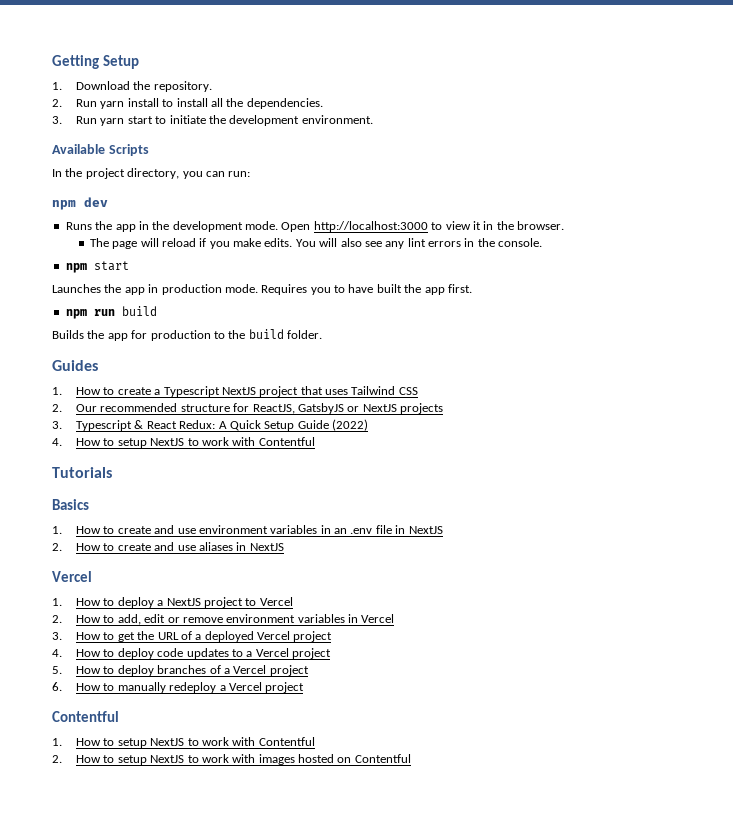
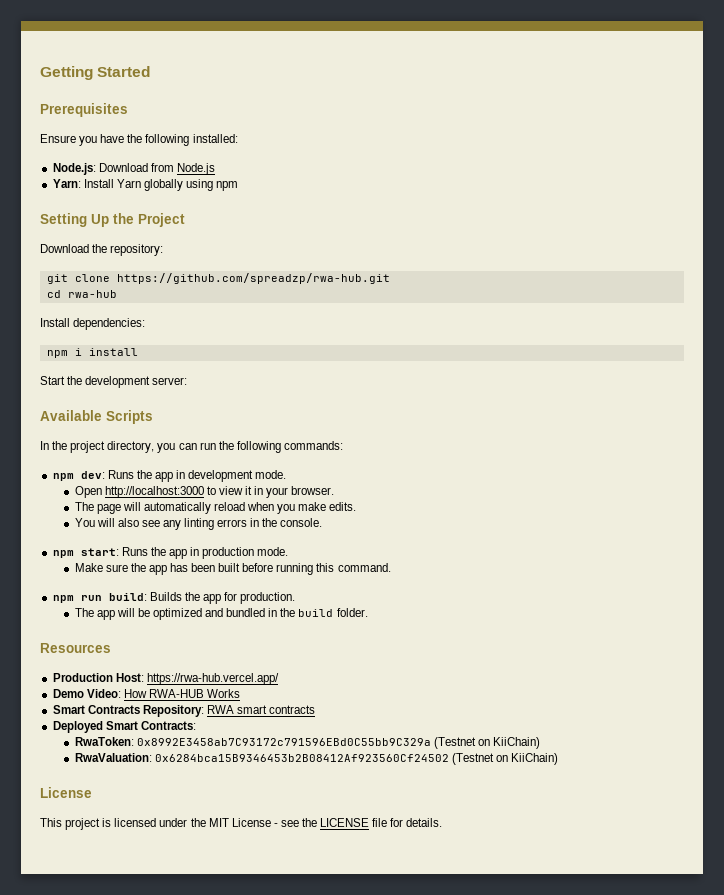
- Getting Setup
- 1. Download the repository.
- 2. Run yarn install to install all the dependencies.
- 3. Run yarn start to initiate the development environment.
+ Getting Started
+ Prerequisites
+ Ensure you have the following installed:
+ Node.js: Download from Node.js
+ Yarn: Install Yarn globally using npm
+ Setting Up the Project
+ Download the repository:
+ git clone https://github.com/spreadzp/rwa-hub.git
+ cd rwa-hub
+ Install dependencies:
+ npm i install
+ Start the development server:
- In the project directory, you can run:
- npm dev
- Runs the app in the development mode. Open http://localhost:3000 to view it in the browser.
+ In the project directory, you can run the following commands:
+ npm dev: Runs the app in development mode.
+ Open http://localhost:3000 to view it in your browser.
- The page will reload if you make edits. You will also see any lint errors in the console.
+ The page will automatically reload when you make edits.
+ You will also see any linting errors in the console.
- npm start
- Launches the app in production mode. Requires you to have built the app first.
+ npm start: Runs the app in production mode.
+ Make sure the app has been built before running this command.
- npm run build
- Builds the app for production to the build folder.
- Guides
- 1. How to create a Typescript NextJS project that uses Tailwind CSS
- 2. Our recommended structure for ReactJS, GatsbyJS or NextJS projects
- 3. Typescript & React Redux: A Quick Setup Guide (2022)
- 4. How to setup NextJS to work with Contentful
- Tutorials
- Basics
- 1. How to create and use environment variables in an .env file in NextJS
- 2. How to create and use aliases in NextJS
- Vercel
- 1. How to deploy a NextJS project to Vercel
- 2. How to add, edit or remove environment variables in Vercel
- 3. How to get the URL of a deployed Vercel project
- 4. How to deploy code updates to a Vercel project
- 5. How to deploy branches of a Vercel project
- 6. How to manually redeploy a Vercel project
- Contentful
- 1. How to setup NextJS to work with Contentful
- 2. How to setup NextJS to work with images hosted on Contentful
+ npm run build: Builds the app for production.
+ The app will be optimized and bundled in the build folder.
+ Resources
+ Production Host: https://rwa-hub.vercel.app/
+ Demo Video: How RWA-HUB Works
+ Smart Contracts Repository: RWA smart contracts
+ Deployed Smart Contracts:
+ RwaToken: 0x8992E3458ab7C93172c791596EBd0C55bb9C329a (Testnet on KiiChain)
+ RwaValuation: 0x6284bca15B9346453b2B08412Af923560Cf24502 (Testnet on KiiChain)
+ License
+ This project is licensed under the MIT License - see the LICENSE file for details.

